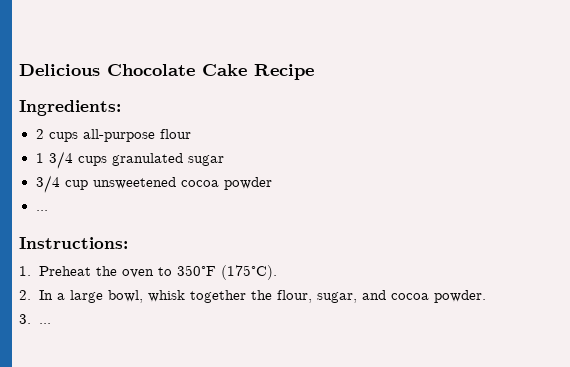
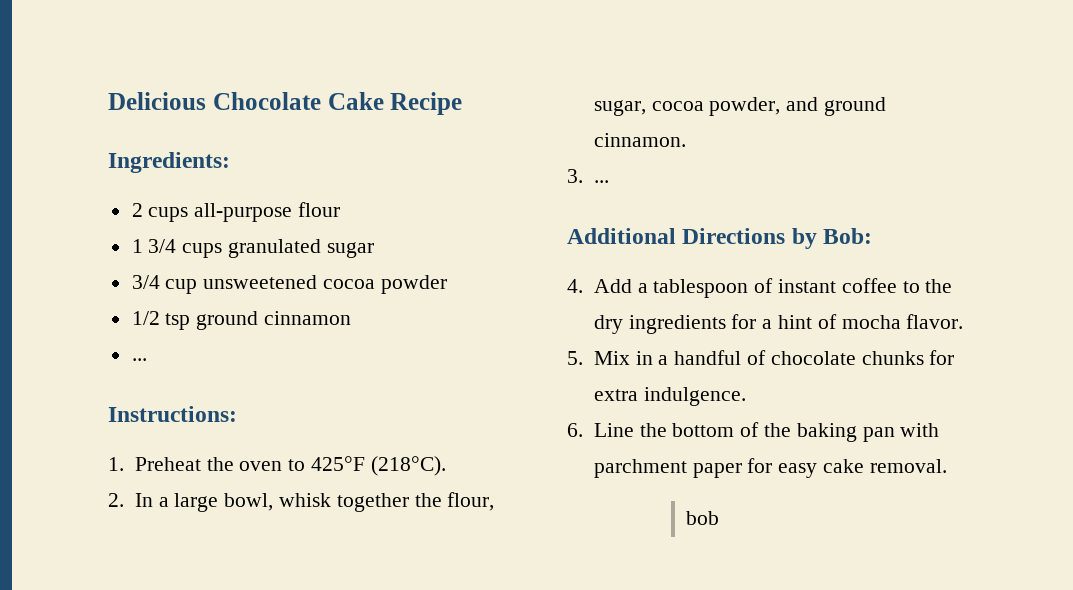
+ 1/2 tsp ground cinnamon
- 1. Preheat the oven to 350°F (175°C).
+ 1. Preheat the oven to 425°F (218°C).
- 2. In a large bowl, whisk together the flour, sugar, and cocoa powder.
+ 2. In a large bowl, whisk together the flour, sugar, cocoa powder, and ground cinnamon.
  3. ...
+ Additional Directions by Bob:
+ 4. Add a tablespoon of instant coffee to the dry ingredients for a hint of mocha flavor.
+ 5. Mix in a handful of chocolate chunks for extra indulgence.
+ 6. Line the bottom of the baking pan with parchment paper for easy cake removal.
+ bob

